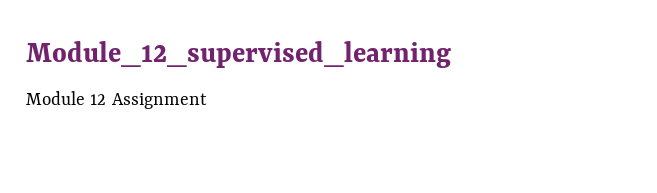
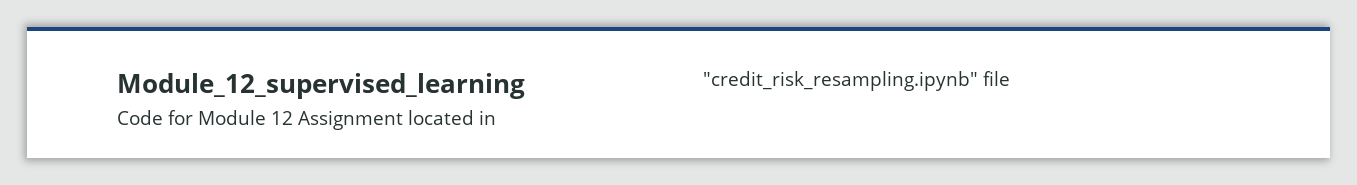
- Module 12 Assignment
+ Code for Module 12 Assignment located in "credit_risk_resampling.ipynb" file

